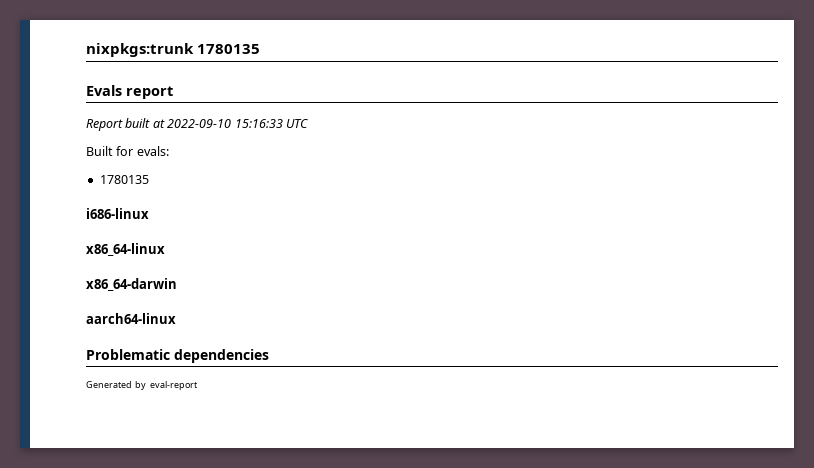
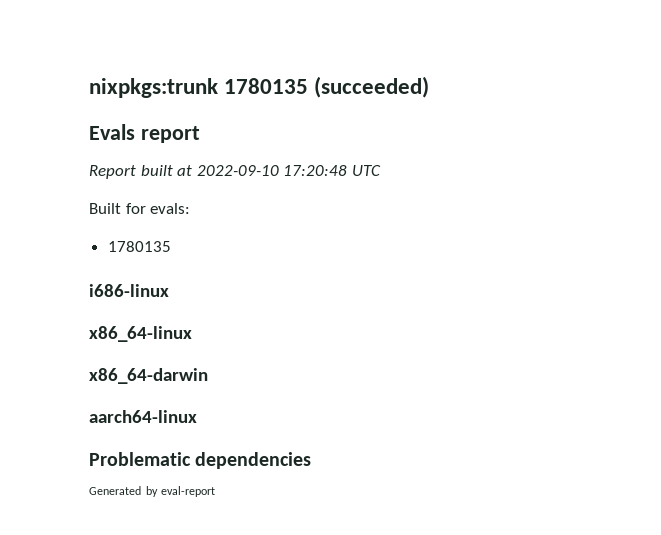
- nixpkgs:trunk 1780135
+ nixpkgs:trunk 1780135 (succeeded)
- Report built at 2022-09-10 15:16:33 UTC
+ Report built at 2022-09-10 17:20:48 UTC

